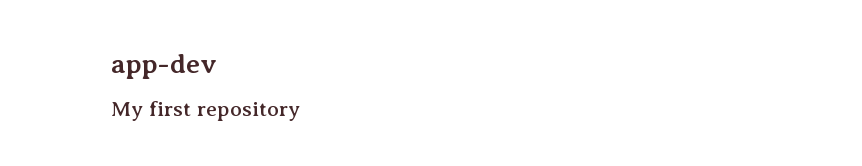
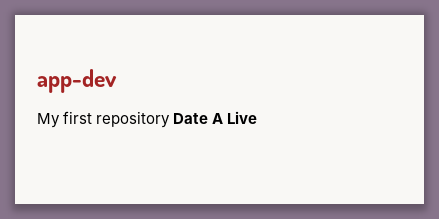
- My first repository
+ My first repository Date A Live

